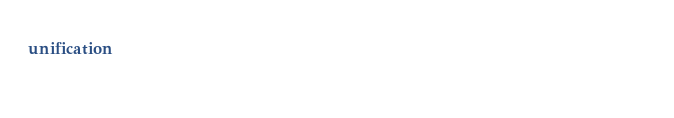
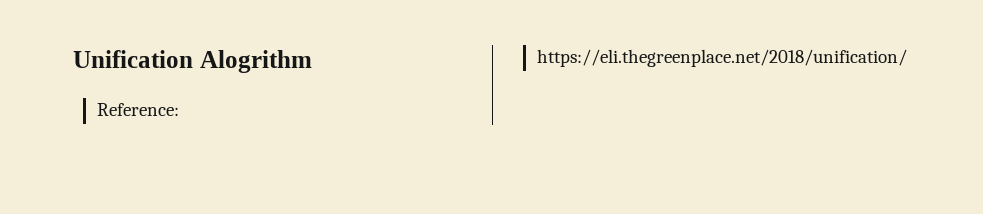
- unification
+ Unification Alogrithm
+ Reference: https://eli.thegreenplace.net/2018/unification/

